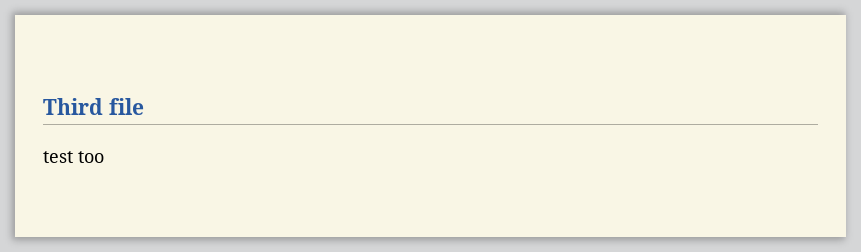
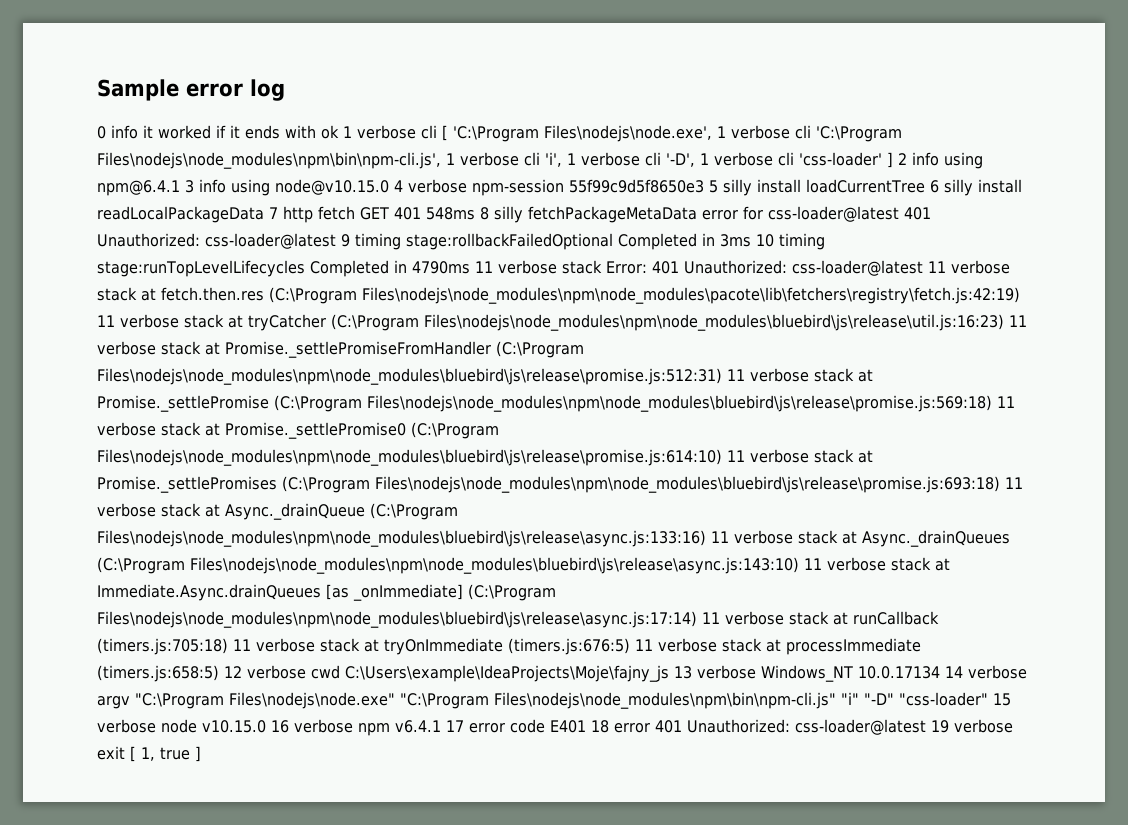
- Third file
- test too
+ Sample error log
+ 0 info it worked if it ends with ok 1 verbose cli [ 'C:\Program Files\nodejs\node.exe', 1 verbose cli 'C:\Program Files\nodejs\node_modules\npm\bin\npm-cli.js', 1 verbose cli 'i', 1 verbose cli '-D', 1 verbose cli 'css-loader' ] 2 info using npm@6.4.1 3 info using node@v10.15.0 4 verbose npm-session 55f99c9d5f8650e3 5 silly install loadCurrentTree 6 silly install readLocalPackageData 7 http fetch GET 401 548ms 8 silly fetchPackageMetaData error for css-loader@latest 401 Unauthorized: css-loader@latest 9 timing stage:rollbackFailedOptional Completed in 3ms 10 timing stage:runTopLevelLifecycles Completed in 4790ms 11 verbose stack Error: 401 Unauthorized: css-loader@latest 11 verbose stack at fetch.then.res (C:\Program Files\nodejs\node_modules\npm\node_modules\pacote\lib\fetchers\registry\fetch.js:42:19) 11 verbose stack at tryCatcher (C:\Program Files\nodejs\node_modules\npm\node_modules\bluebird\js\release\util.js:16:23) 11 verbose stack at Promise._settlePromiseFromHandler (C:\Program Files\nodejs\node_modules\npm\node_modules\bluebird\js\release\promise.js:512:31) 11 verbose stack at Promise._settlePromise (C:\Program Files\nodejs\node_modules\npm\node_modules\bluebird\js\release\promise.js:569:18) 11 verbose stack at Promise._settlePromise0 (C:\Program Files\nodejs\node_modules\npm\node_modules\bluebird\js\release\promise.js:614:10) 11 verbose stack at Promise._settlePromises (C:\Program Files\nodejs\node_modules\npm\node_modules\bluebird\js\release\promise.js:693:18) 11 verbose stack at Async._drainQueue (C:\Program Files\nodejs\node_modules\npm\node_modules\bluebird\js\release\async.js:133:16) 11 verbose stack at Async._drainQueues (C:\Program Files\nodejs\node_modules\npm\node_modules\bluebird\js\release\async.js:143:10) 11 verbose stack at Immediate.Async.drainQueues [as _onImmediate] (C:\Program Files\nodejs\node_modules\npm\node_modules\bluebird\js\release\async.js:17:14) 11 verbose stack at runCallback (timers.js:705:18) 11 verbose stack at tryOnImmediate (timers.js:676:5) 11 verbose stack at processImmediate (timers.js:658:5) 12 verbose cwd C:\Users\example\IdeaProjects\Moje\fajny_js 13 verbose Windows_NT 10.0.17134 14 verbose argv "C:\Program Files\nodejs\node.exe" "C:\Program Files\nodejs\node_modules\npm\bin\npm-cli.js" "i" "-D" "css-loader" 15 verbose node v10.15.0 16 verbose npm v6.4.1 17 error code E401 18 error 401 Unauthorized: css-loader@latest 19 verbose exit [ 1, true ]

